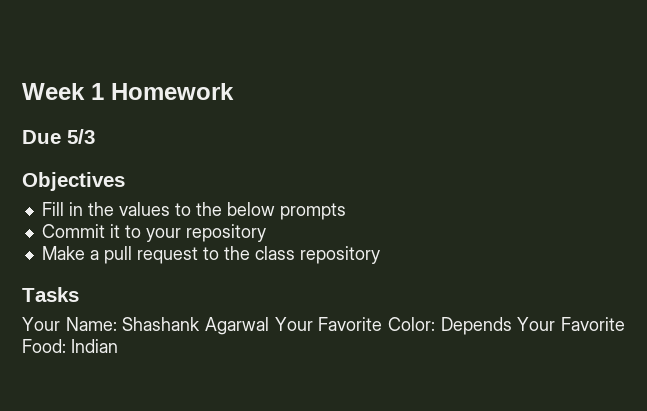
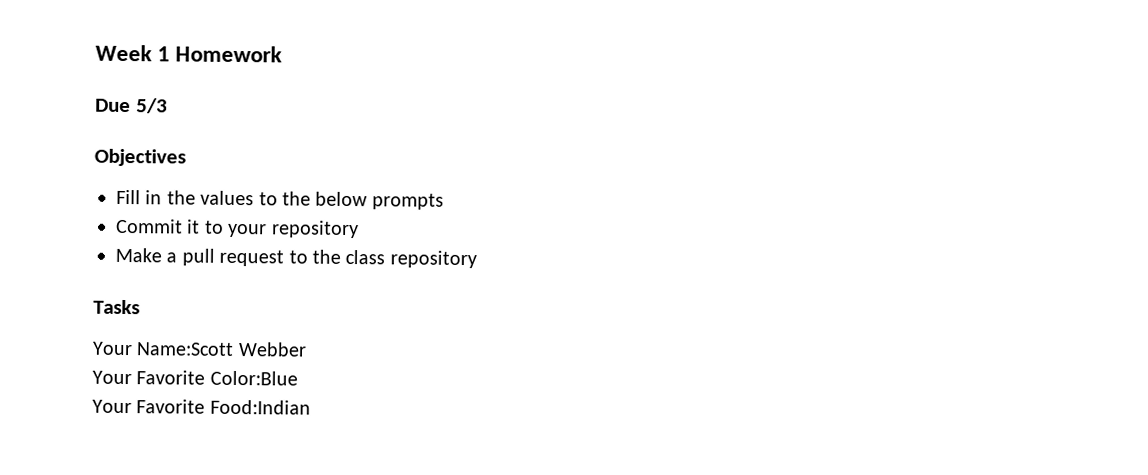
- Your Name: Shashank Agarwal Your Favorite Color: Depends Your Favorite Food: Indian
+ Your Name:Scott Webber
+ Your Favorite Color:Blue
+ Your Favorite Food:Indian

